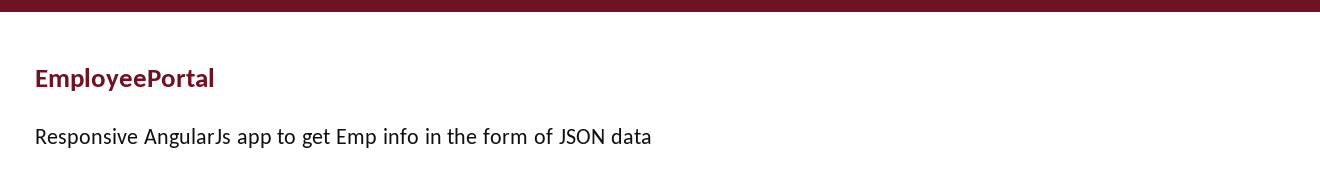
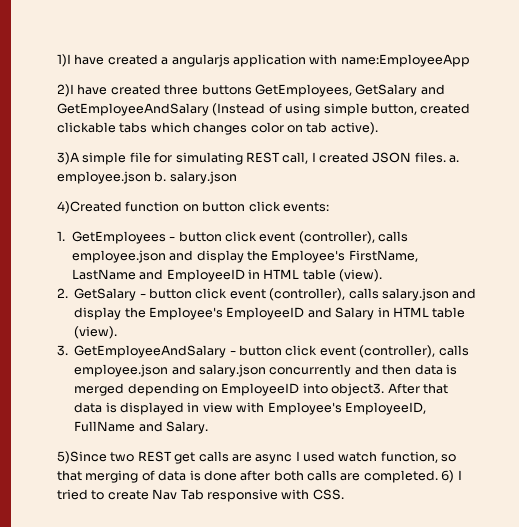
- EmployeePortal
- Responsive AngularJs app to get Emp info in the form of JSON data
+ 1)I have created a angularjs application with name:EmployeeApp
+ 2)I have created three buttons GetEmployees, GetSalary and GetEmployeeAndSalary (Instead of using simple button, created clickable tabs which changes color on tab active).
+ 3)A simple file for simulating REST call, I created JSON files. a. employee.json b. salary.json
+ 4)Created function on button click events:
+ 1. GetEmployees - button click event (controller), calls employee.json and display the Employee's FirstName, LastName and EmployeeID in HTML table (view).
+ 2. GetSalary - button click event (controller), calls salary.json and display the Employee's EmployeeID and Salary in HTML table (view).
+ 3. GetEmployeeAndSalary - button click event (controller), calls employee.json and salary.json concurrently and then data is merged depending on EmployeeID into object3. After that data is displayed in view with Employee's EmployeeID, FullName and Salary.
+ 5)Since two REST get calls are async I used watch function, so that merging of data is done after both calls are completed. 6) I tried to create Nav Tab responsive with CSS.

